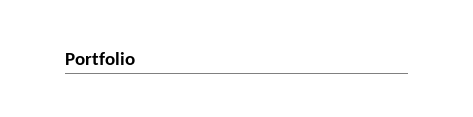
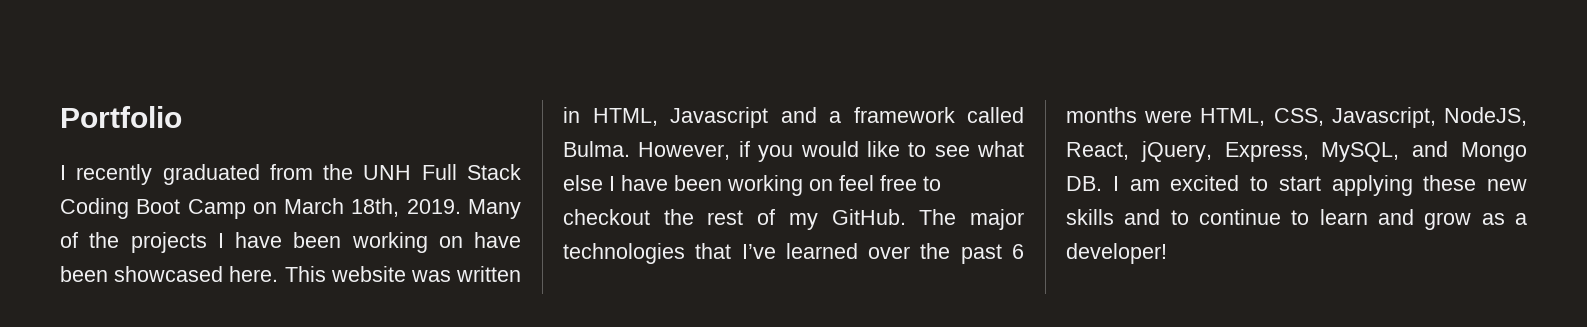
+ I recently graduated from the UNH Full Stack Coding Boot Camp on March 18th, 2019. Many of the projects I have been working on have been showcased here. This website was written in HTML, Javascript and a framework called Bulma. However, if you would like to see what else I have been working on feel free to checkout the rest of my GitHub. The major technologies that I’ve learned over the past 6 months were HTML, CSS, Javascript, NodeJS, React, jQuery, Express, MySQL, and Mongo DB. I am excited to start applying these new skills and to continue to learn and grow as a developer!

